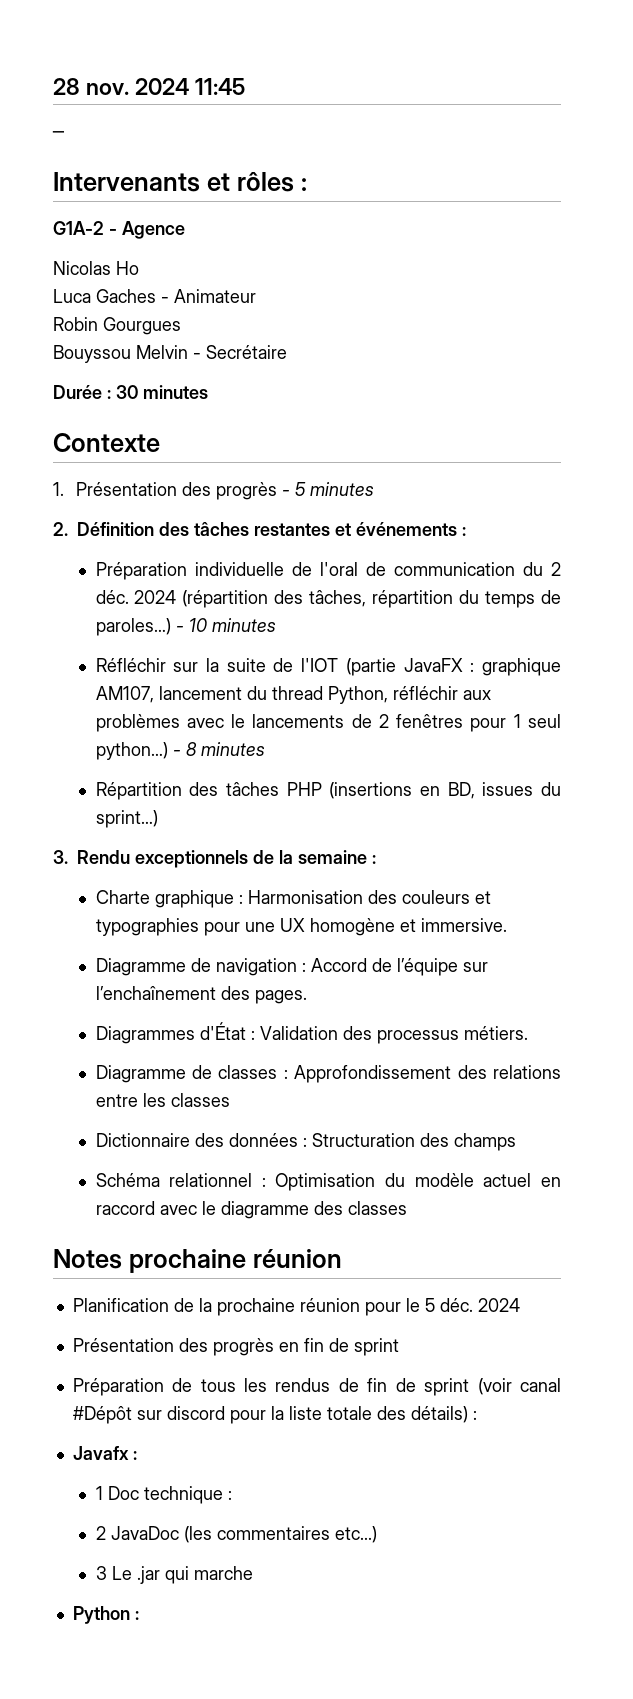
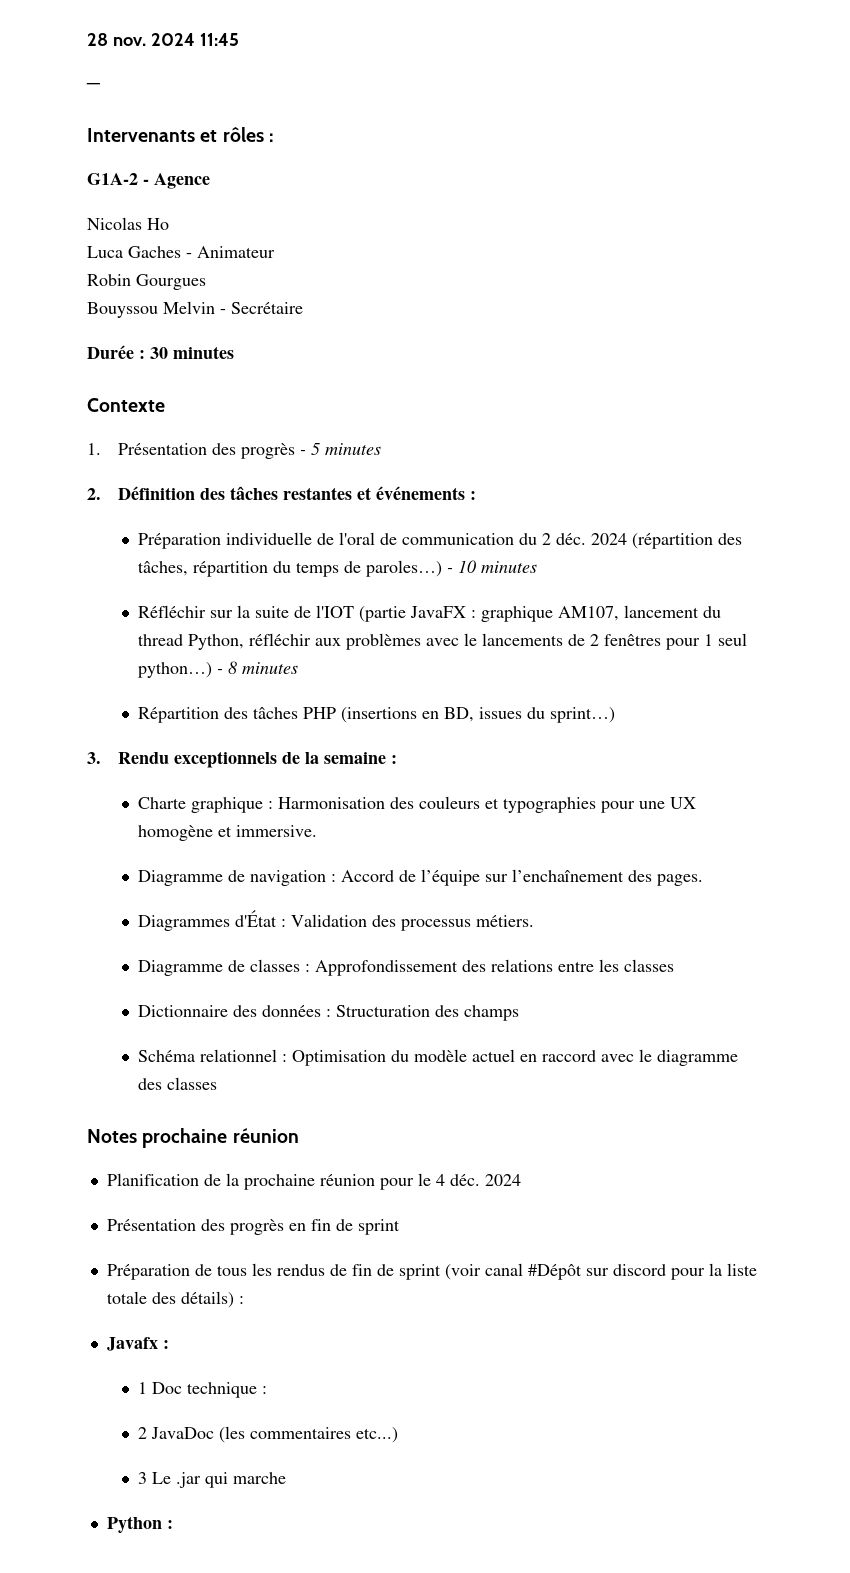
- Planification de la prochaine réunion pour le 5 déc.
+ Planification de la prochaine réunion pour le 4 déc.

